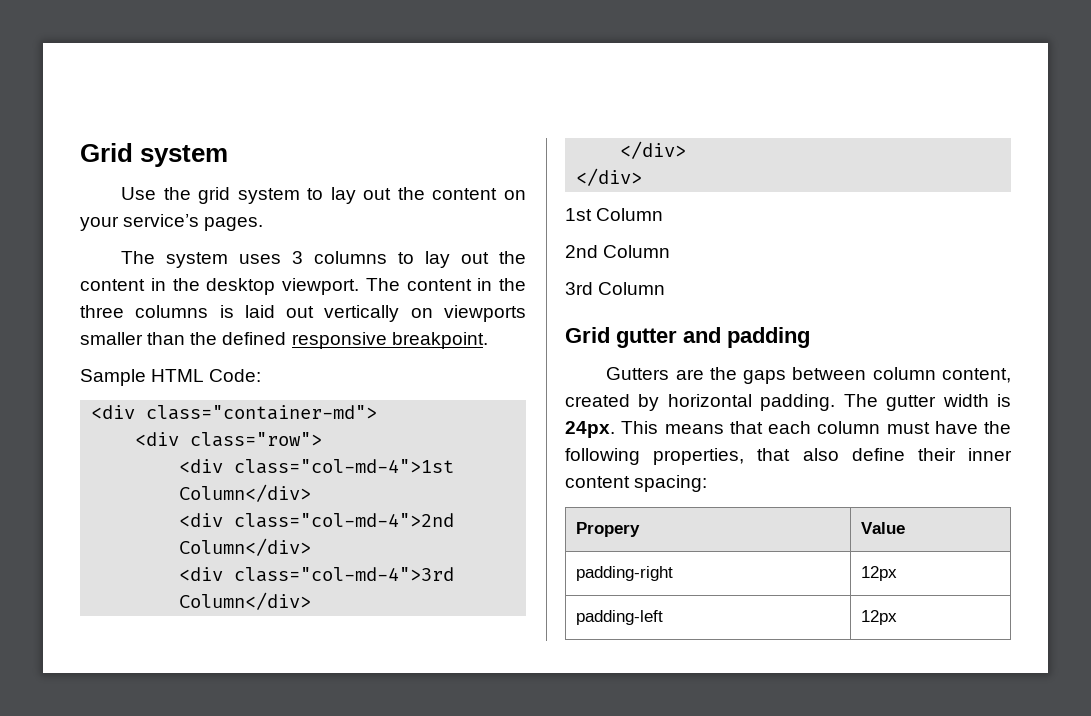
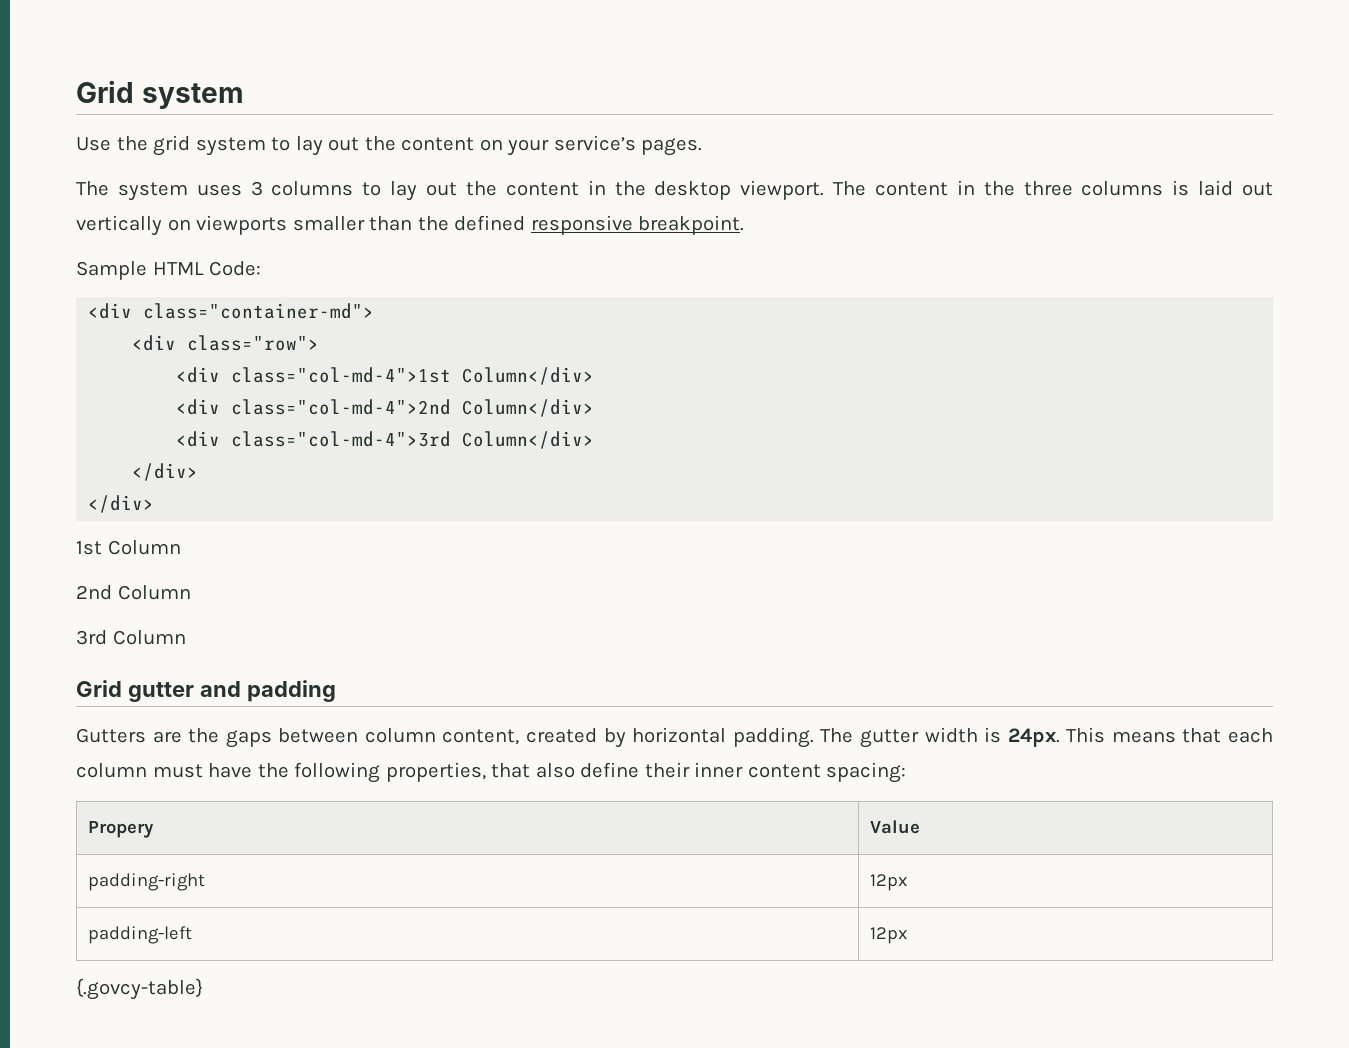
+ {.govcy-table}

